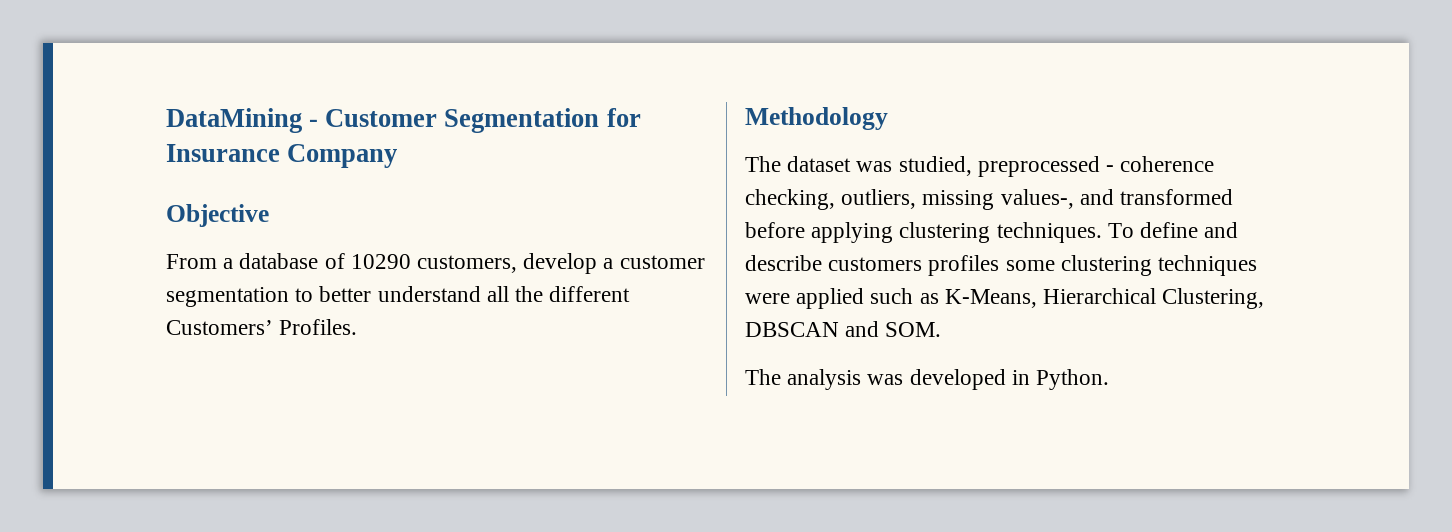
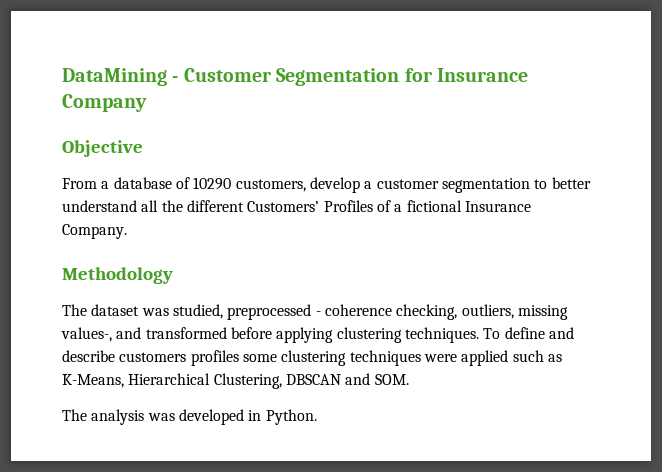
- From a database of 10290 customers, develop a customer segmentation to better understand all the different Customers’ Profiles.
+ From a database of 10290 customers, develop a customer segmentation to better understand all the different Customers’ Profiles of a fictional Insurance Company.

